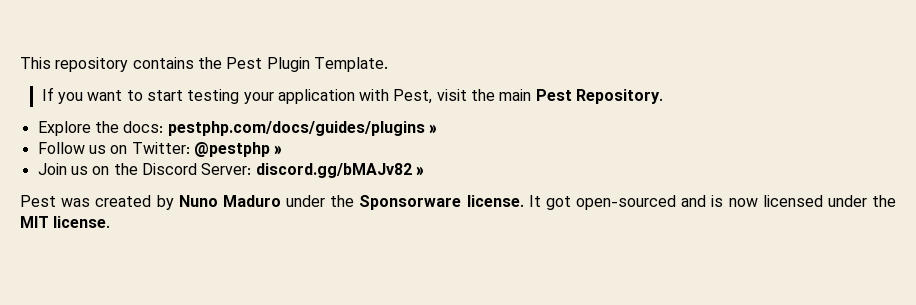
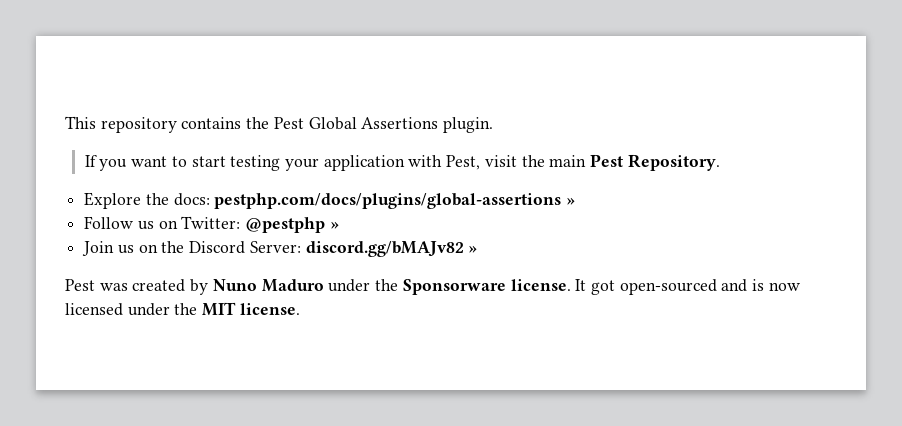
- This repository contains the Pest Plugin Template.
+ This repository contains the Pest Global Assertions plugin.
- Explore the docs: pestphp.com/docs/guides/plugins »
+ Explore the docs: pestphp.com/docs/plugins/global-assertions »

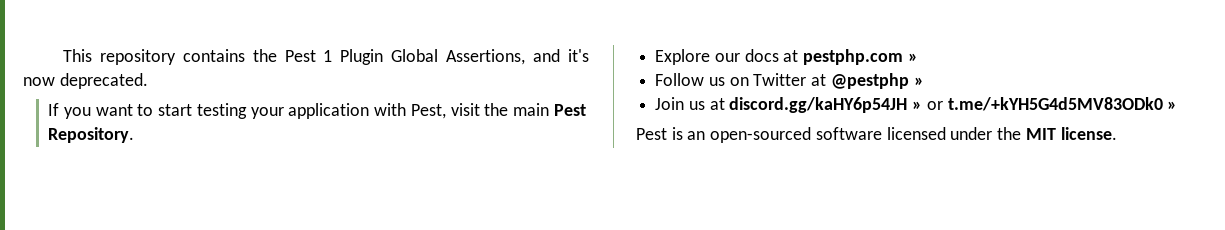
- This repository contains the Pest Global Assertions plugin.
+ This repository contains the Pest 1 Plugin Global Assertions, and it's now deprecated.
- Explore the docs: pestphp.com/docs/plugins/global-assertions »
+ Explore our docs at pestphp.com »
- Follow us on Twitter: @pestphp »
+ Follow us on Twitter at @pestphp »
- Join us on the Discord Server: discord.gg/bMAJv82 »
- Pest was created by Nuno Maduro under the Sponsorware license. It got open-sourced and is now licensed under the MIT license.
+ Join us at discord.gg/kaHY6p54JH » or t.me/+kYH5G4d5MV83ODk0 »
+ Pest is an open-sourced software licensed under the MIT license.

